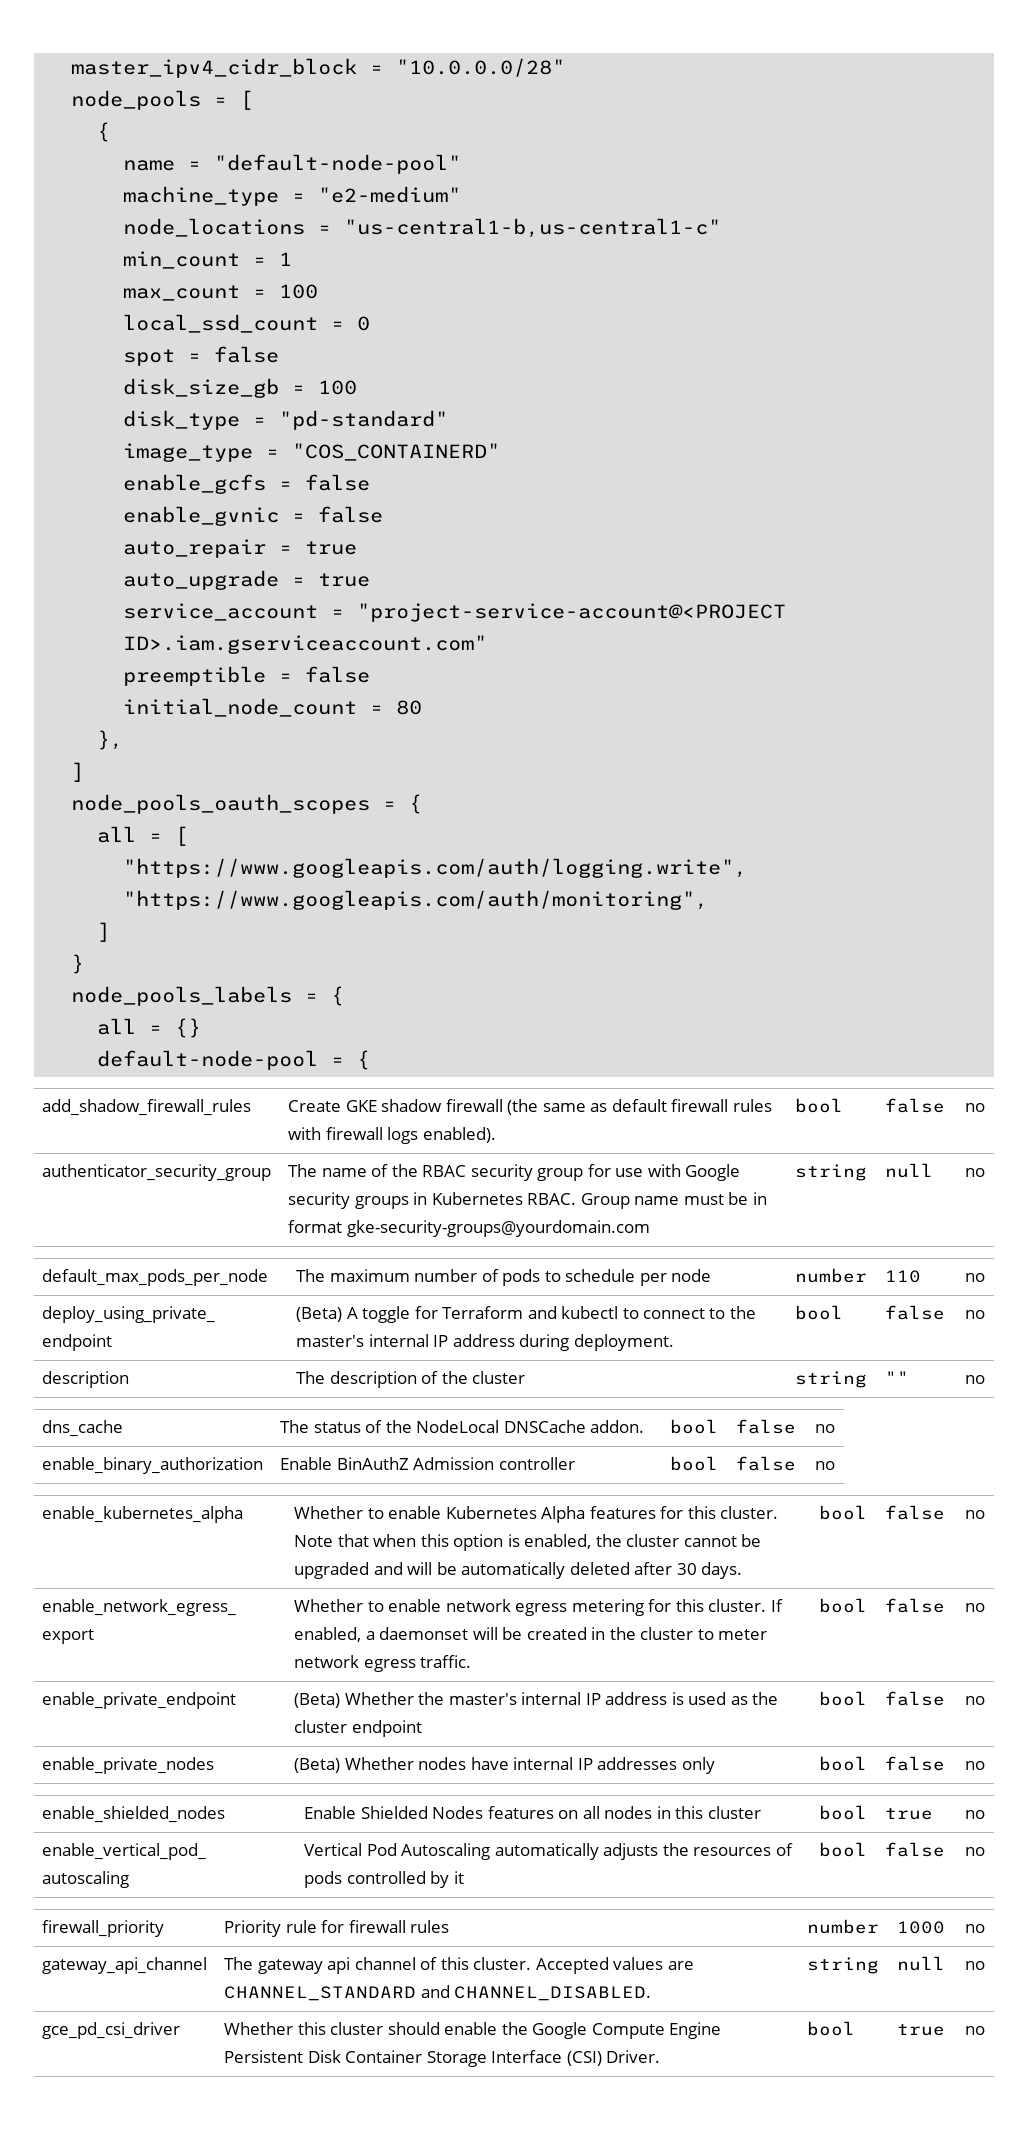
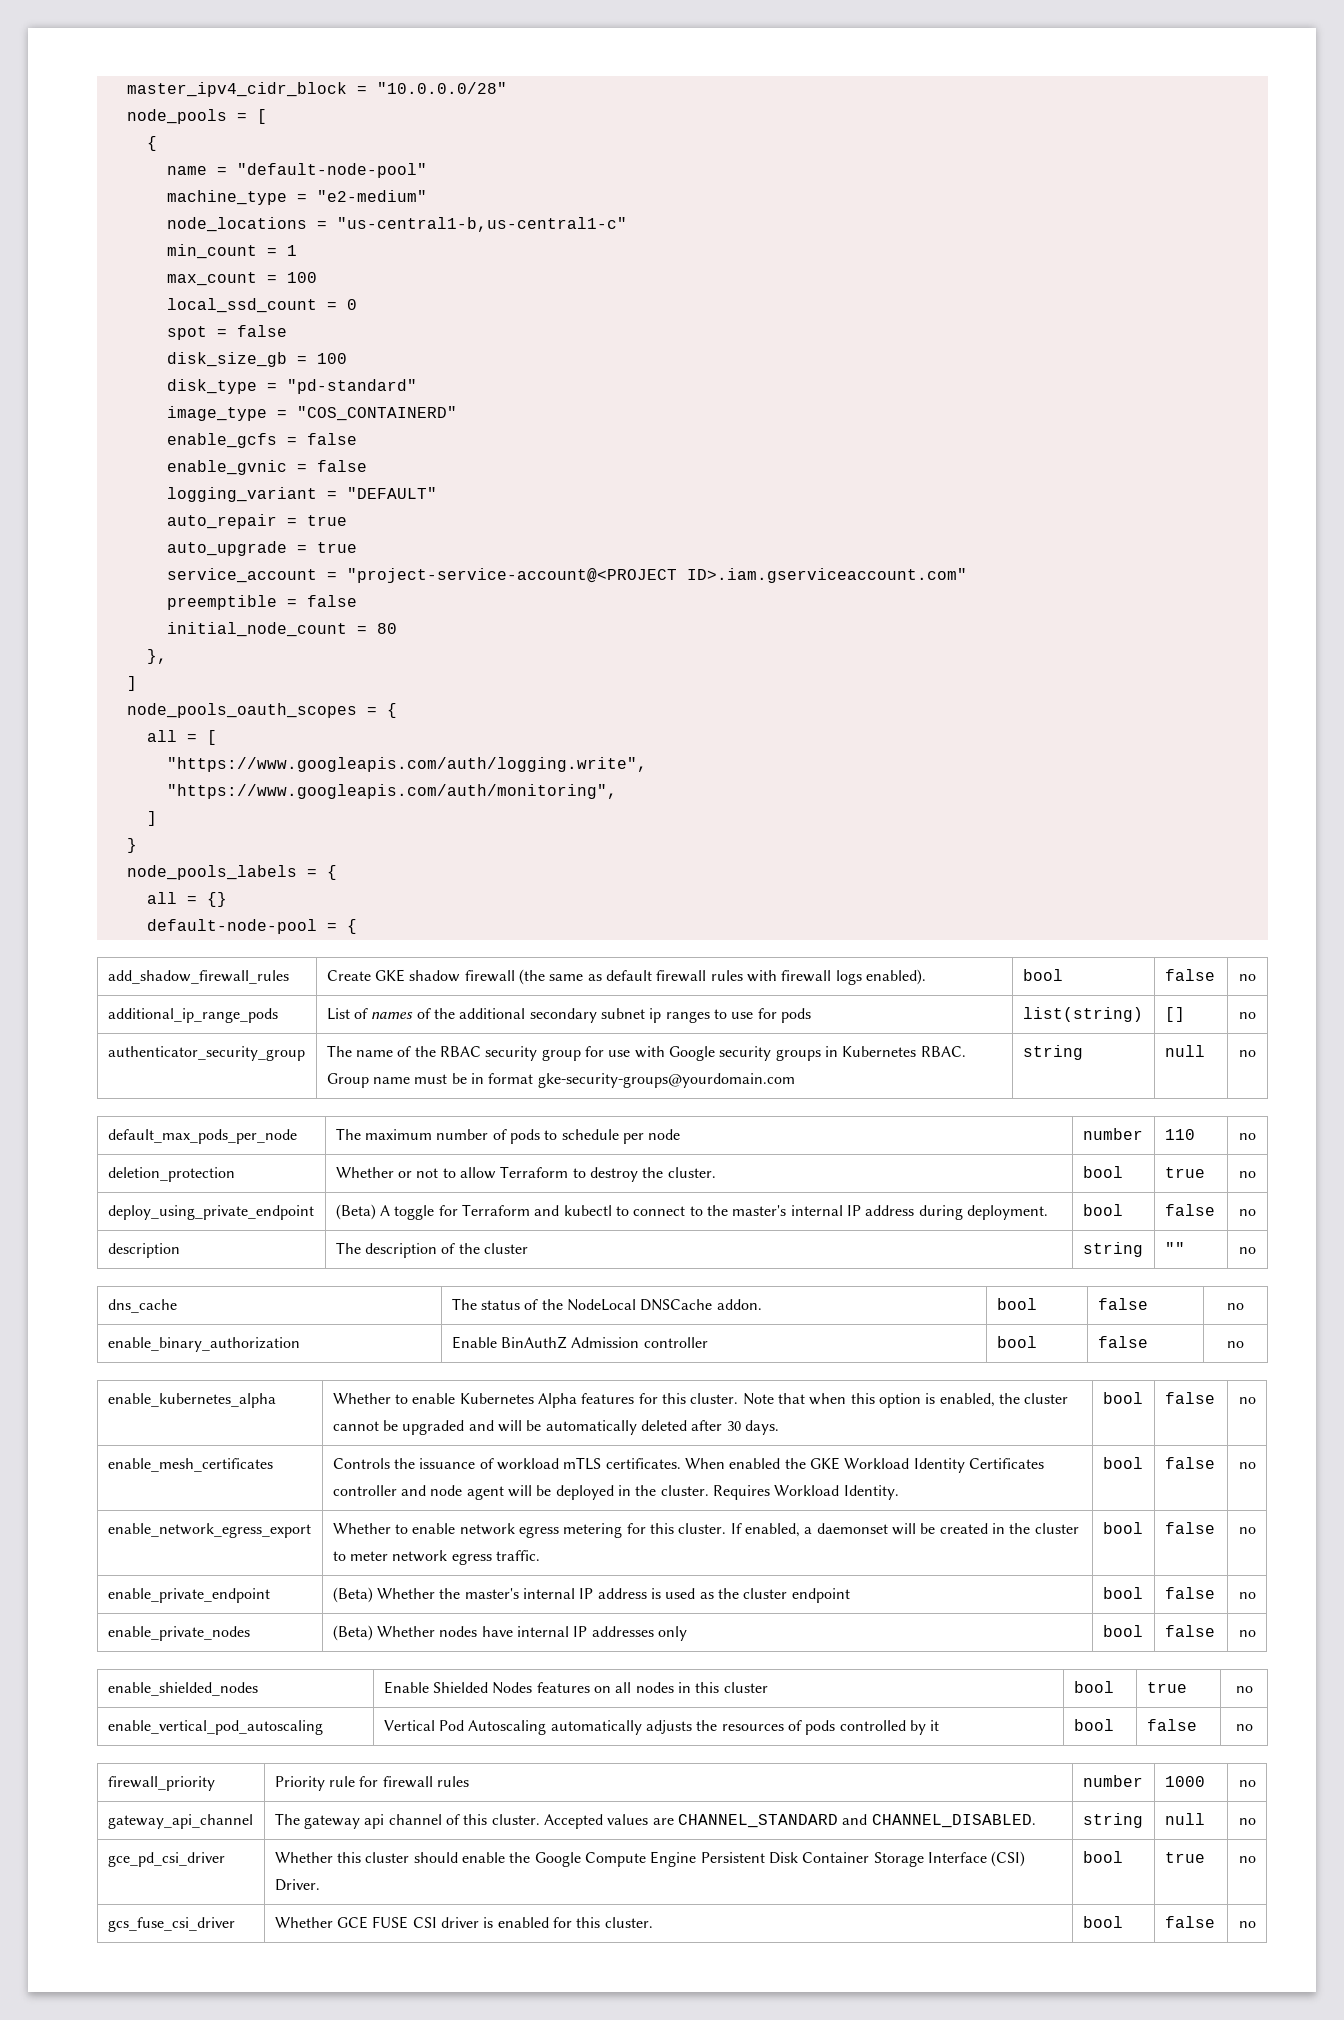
+ logging_variant = "DEFAULT"
+ additional_ip_range_pods | List of names of the additional secondary subnet ip ranges to use for pods | list(string) | [] | no
+ deletion_protection | Whether or not to allow Terraform to destroy the cluster. | bool | true | no
+ enable_mesh_certificates | Controls the issuance of workload mTLS certificates. When enabled the GKE Workload Identity Certificates controller and node agent will be deployed in the cluster. Requires Workload Identity. | bool | false | no
+ gcs_fuse_csi_driver | Whether GCE FUSE CSI driver is enabled for this cluster. | bool | false | no

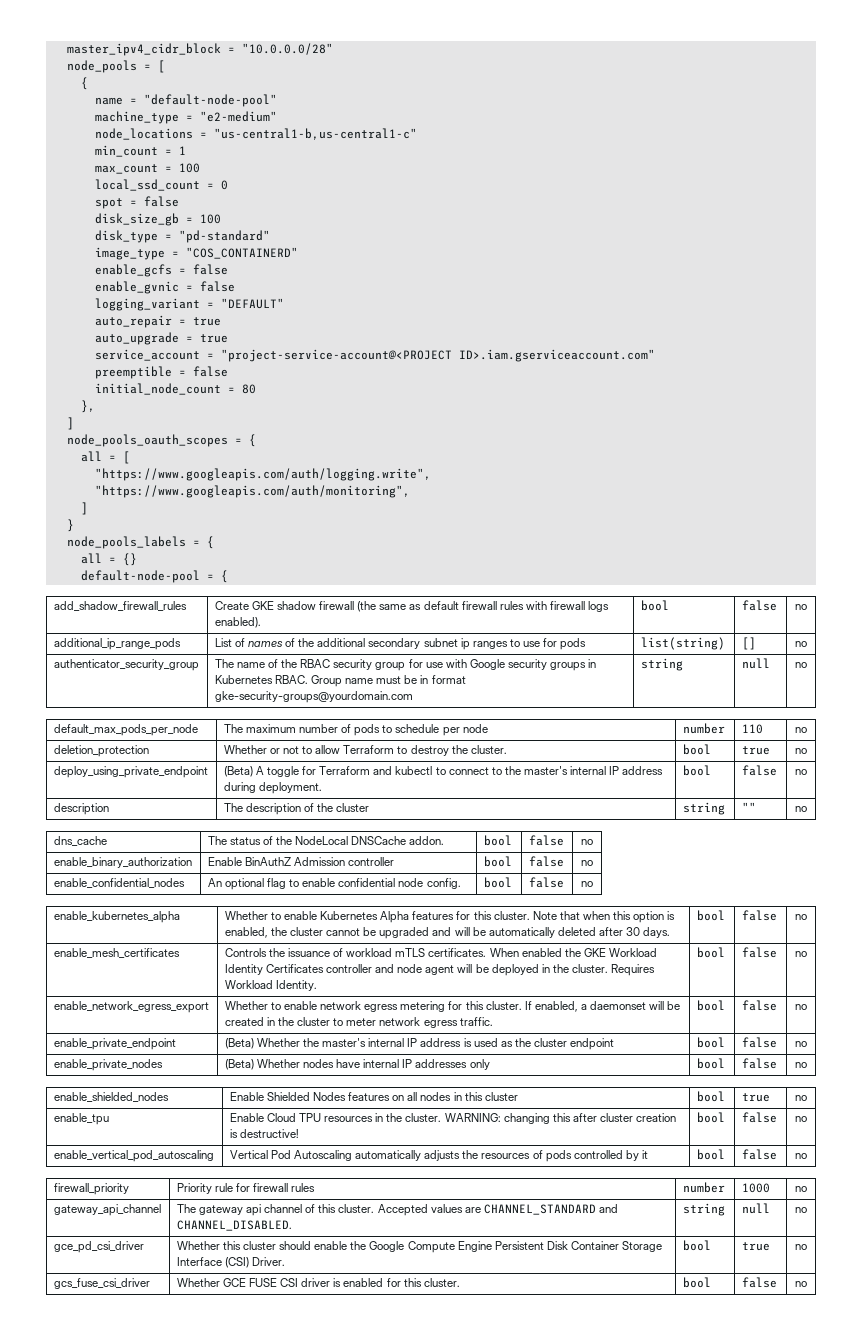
+ enable_confidential_nodes | An optional flag to enable confidential node config. | bool | false | no
+ enable_tpu | Enable Cloud TPU resources in the cluster. WARNING: changing this after cluster creation is destructive! | bool | false | no

